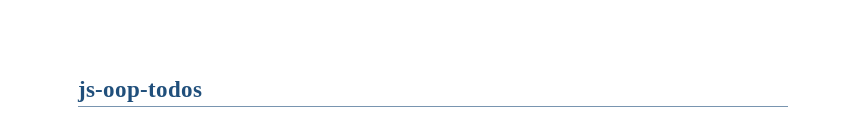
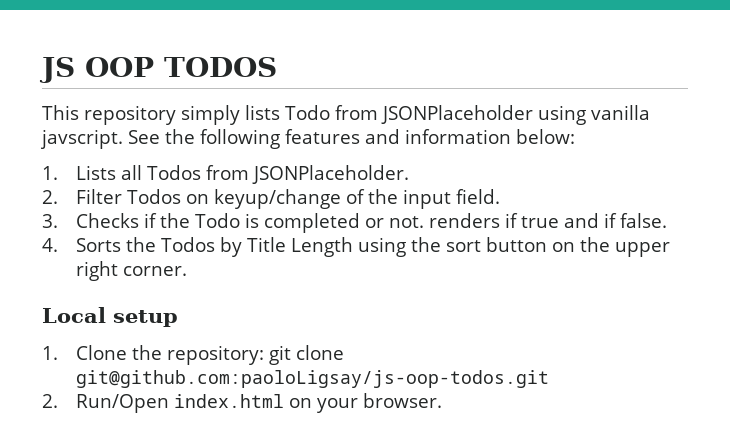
- js-oop-todos
+ JS OOP TODOS
+ This repository simply lists Todo from JSONPlaceholder using vanilla javscript. See the following features and information below:
+ 1. Lists all Todos from JSONPlaceholder.
+ 2. Filter Todos on keyup/change of the input field.
+ 3. Checks if the Todo is completed or not. renders if true and if false.
+ 4. Sorts the Todos by Title Length using the sort button on the upper right corner.
+ Local setup
+ 1. Clone the repository: git clone git@github.com:paoloLigsay/js-oop-todos.git
+ 2. Run/Open index.html on your browser.

